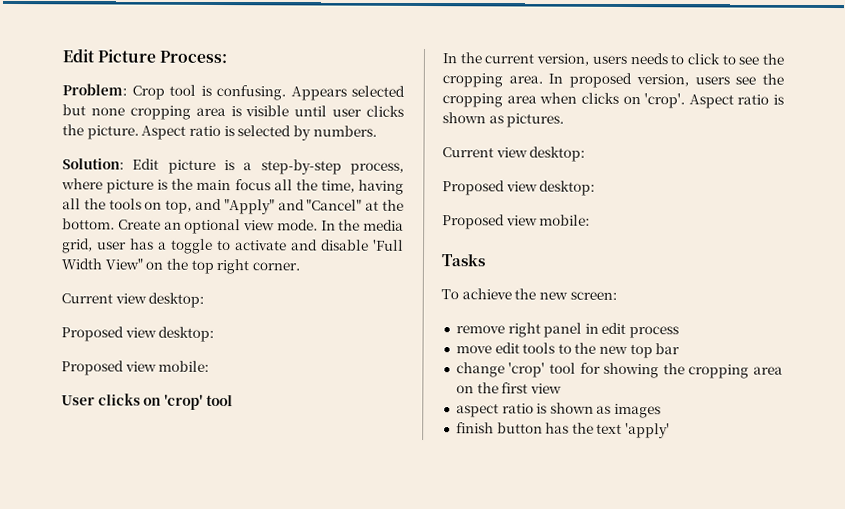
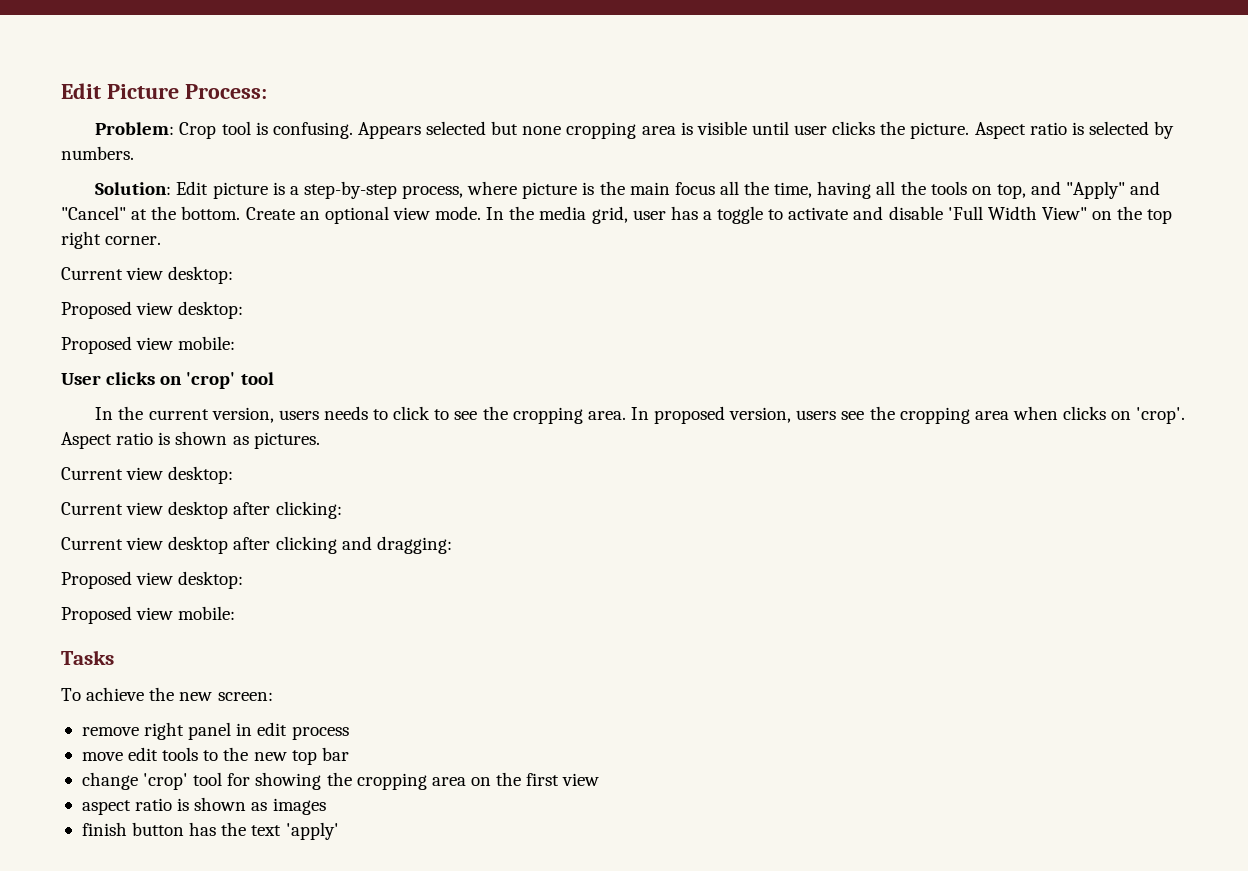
+ Current view desktop after clicking:
+ Current view desktop after clicking and dragging:

